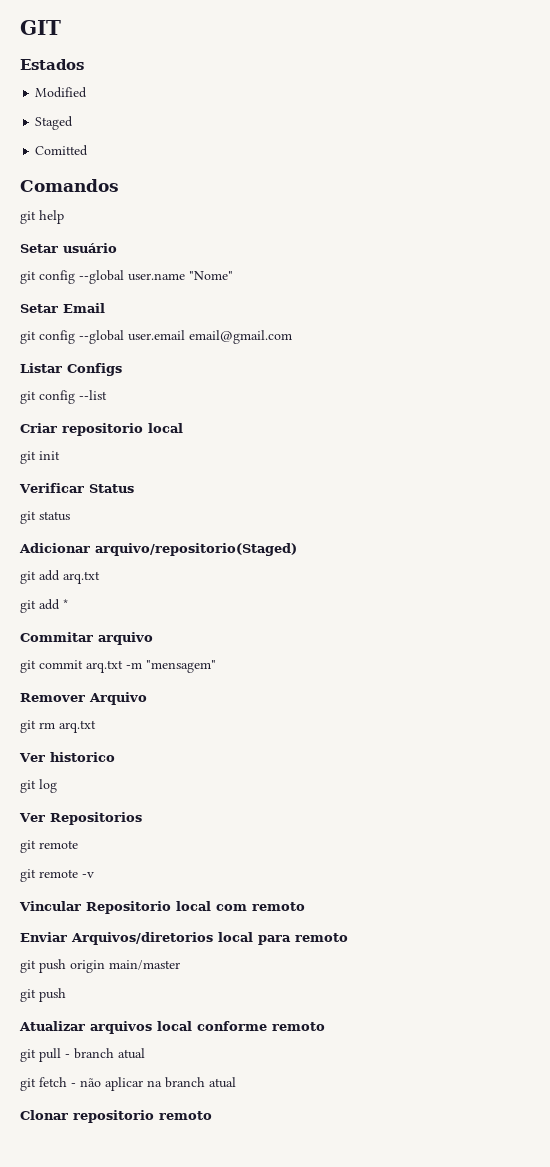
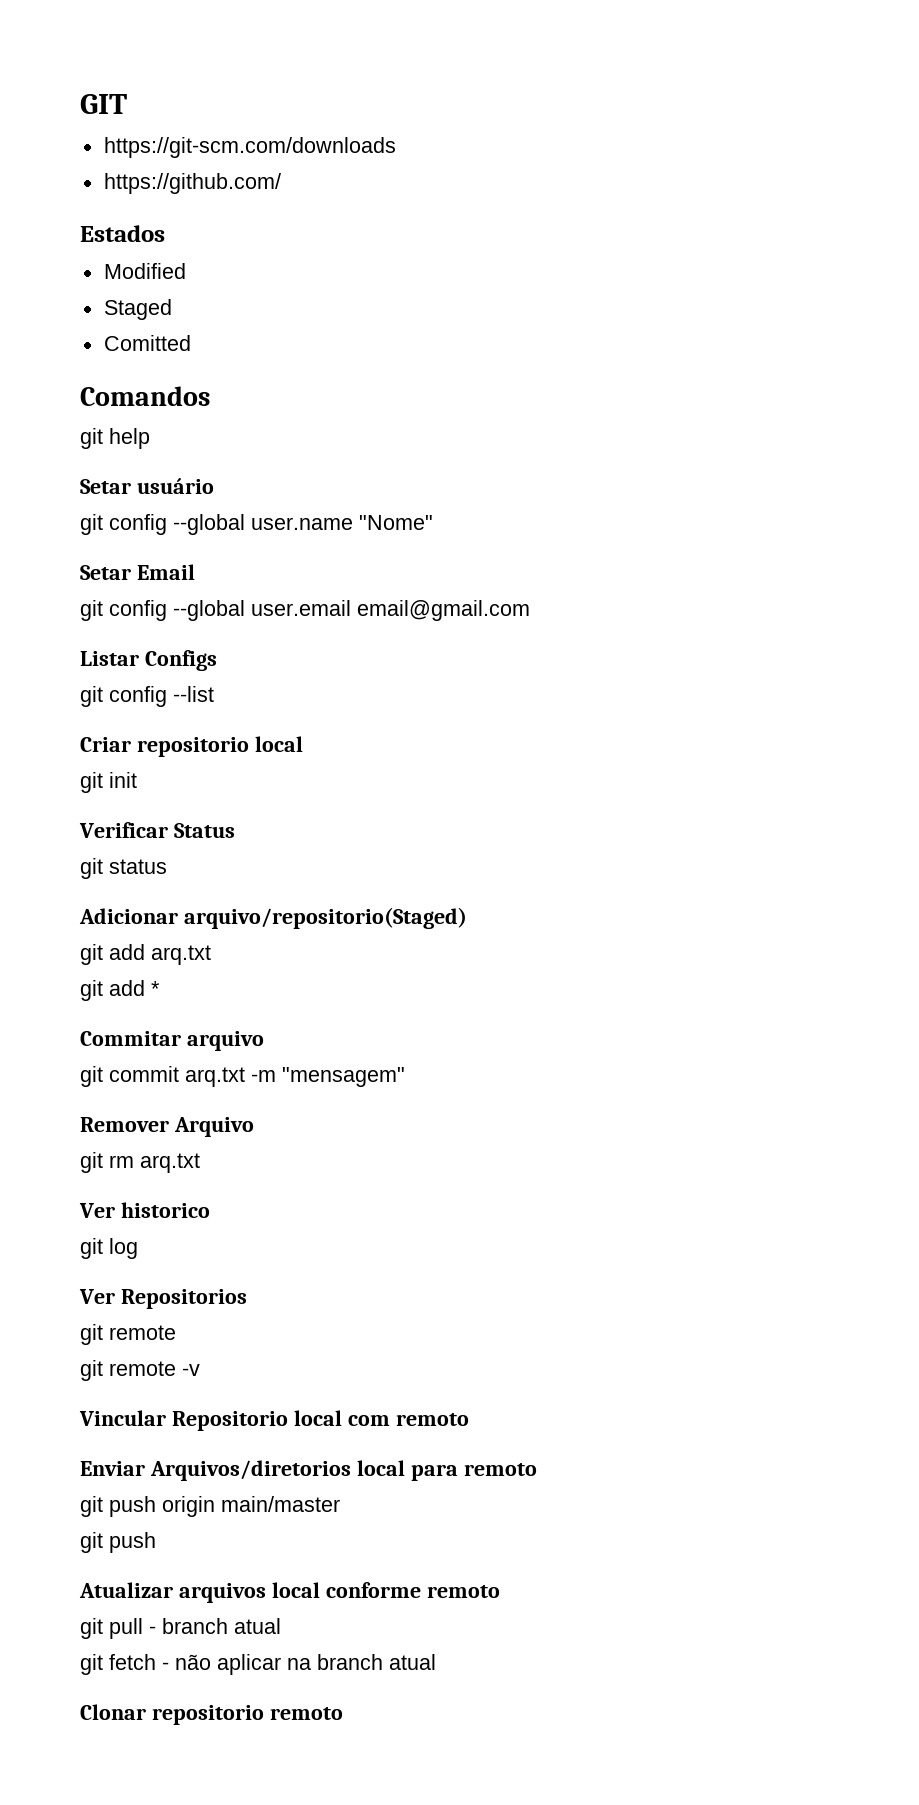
+ https://git-scm.com/downloads
+ https://github.com/

